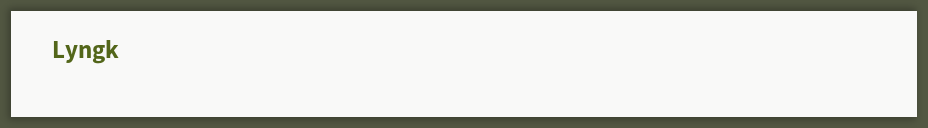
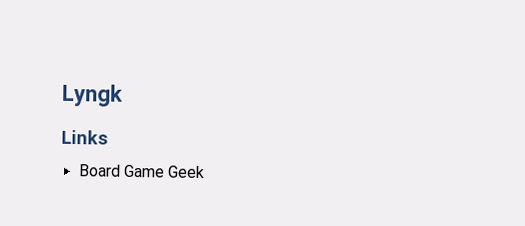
+ Links
+ Board Game Geek

